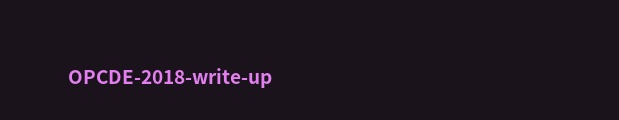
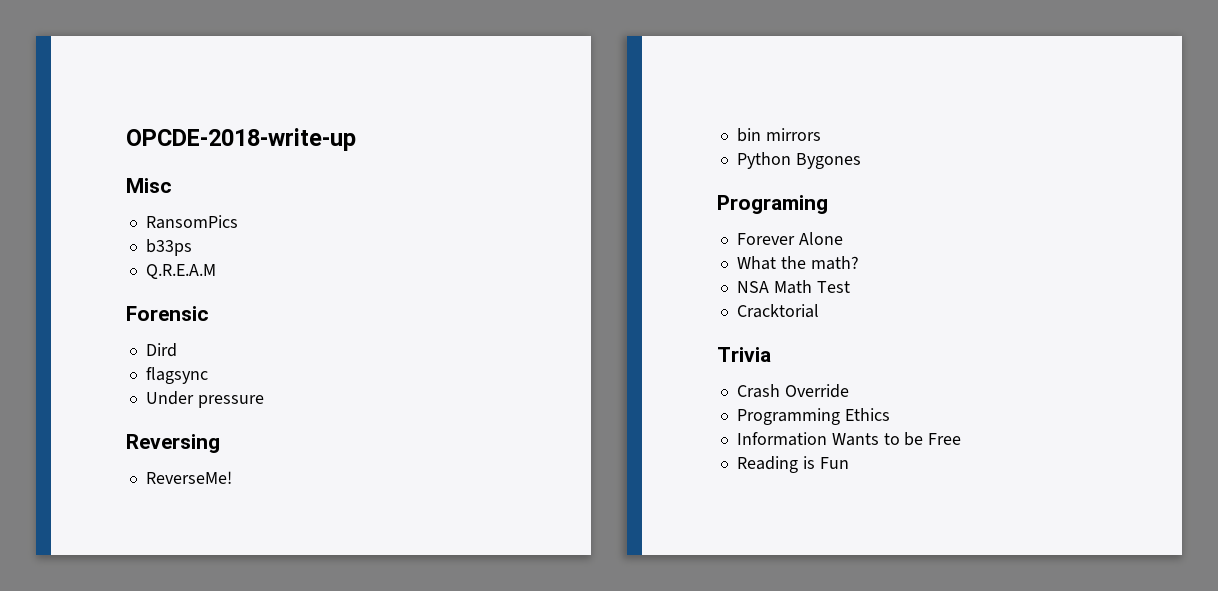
+ Misc
+ RansomPics
+ b33ps
+ Q.R.E.A.M
+ Forensic
+ Dird
+ flagsync
+ Under pressure
+ Reversing
+ ReverseMe!
+ bin mirrors
+ Python Bygones
+ Programing
+ Forever Alone
+ What the math?
+ NSA Math Test
+ Cracktorial
+ Trivia
+ Crash Override
+ Programming Ethics
+ Information Wants to be Free
+ Reading is Fun

